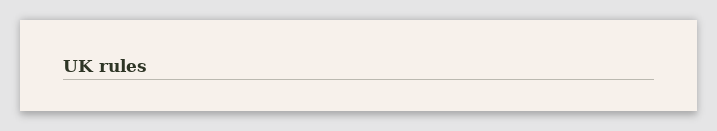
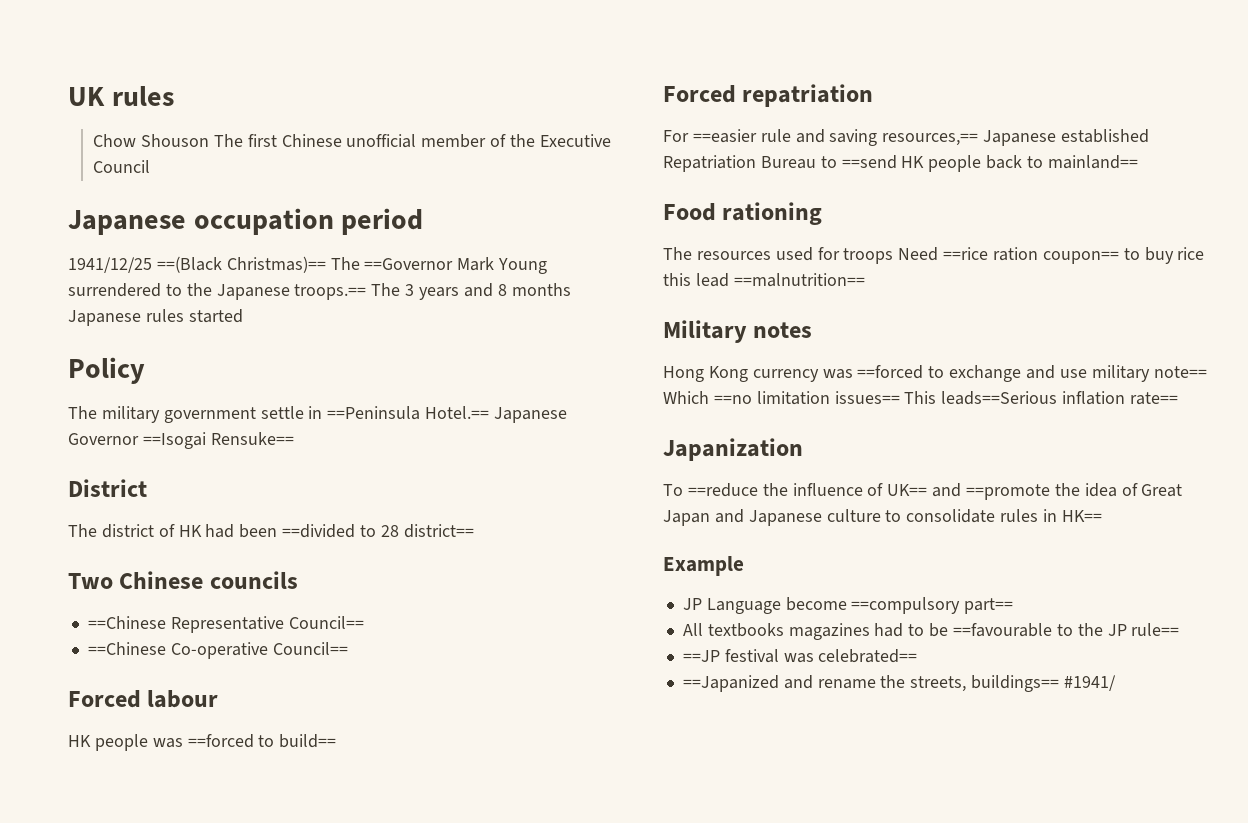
+ Chow Shouson The first Chinese unofficial member of the Executive Council
+ Japanese occupation period
+ 1941/12/25 ==(Black Christmas)== The ==Governor Mark Young surrendered to the Japanese troops.== The 3 years and 8 months Japanese rules started
+ Policy
+ The military government settle in ==Peninsula Hotel.== Japanese Governor ==Isogai Rensuke==
+ District
+ The district of HK had been ==divided to 28 district==
+ Two Chinese councils
+ ==Chinese Representative Council==
+ ==Chinese Co-operative Council==
+ Forced labour
+ HK people was ==forced to build==
+ Forced repatriation
+ For ==easier rule and saving resources,== Japanese established Repatriation Bureau to ==send HK people back to mainland==
+ Food rationing
+ The resources used for troops Need ==rice ration coupon== to buy rice this lead ==malnutrition==
+ Military notes
+ Hong Kong currency was ==forced to exchange and use military note== Which ==no limitation issues== This leads==Serious inflation rate==
+ Japanization
+ To ==reduce the influence of UK== and ==promote the idea of Great Japan and Japanese culture to consolidate rules in HK==
+ Example
+ JP Language become ==compulsory part==
+ All textbooks magazines had to be ==favourable to the JP rule==
+ ==JP festival was celebrated==
+ ==Japanized and rename the streets, buildings== #1941/

